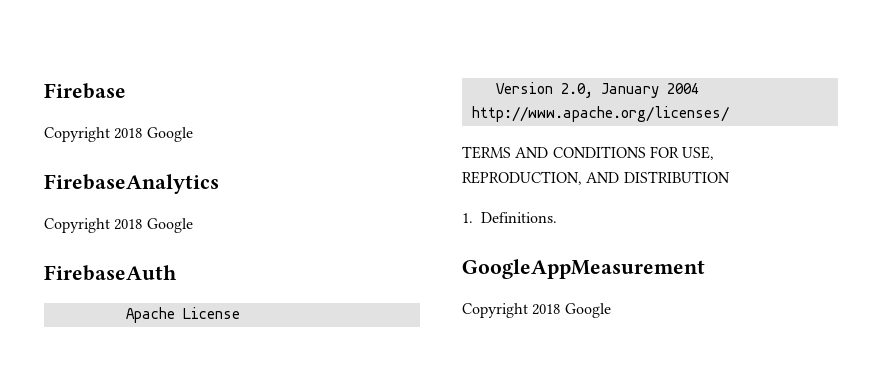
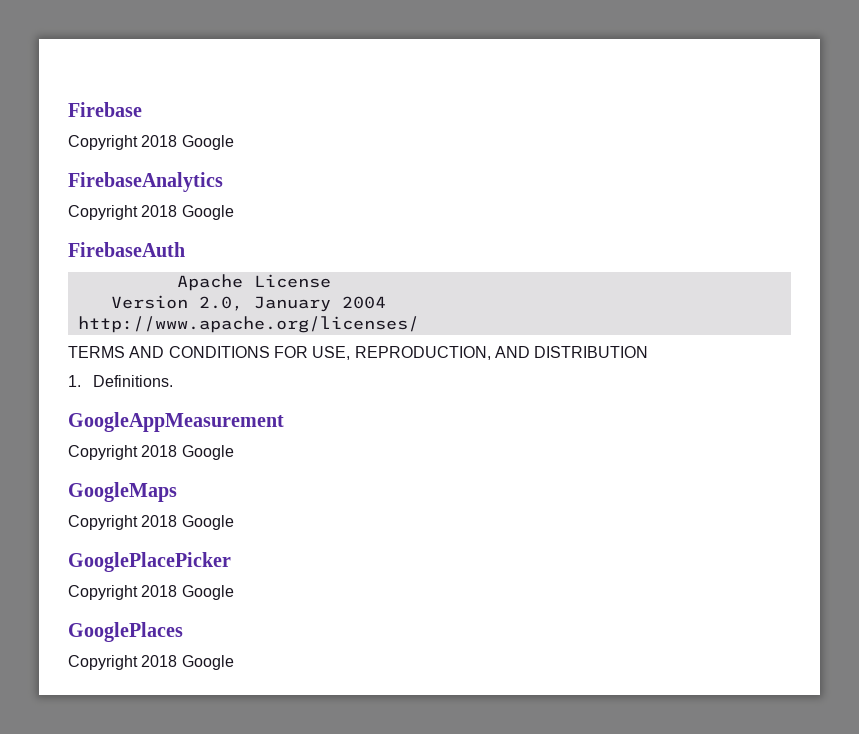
+ GoogleMaps
+ Copyright 2018 Google
+ GooglePlacePicker
+ Copyright 2018 Google
+ GooglePlaces
+ Copyright 2018 Google

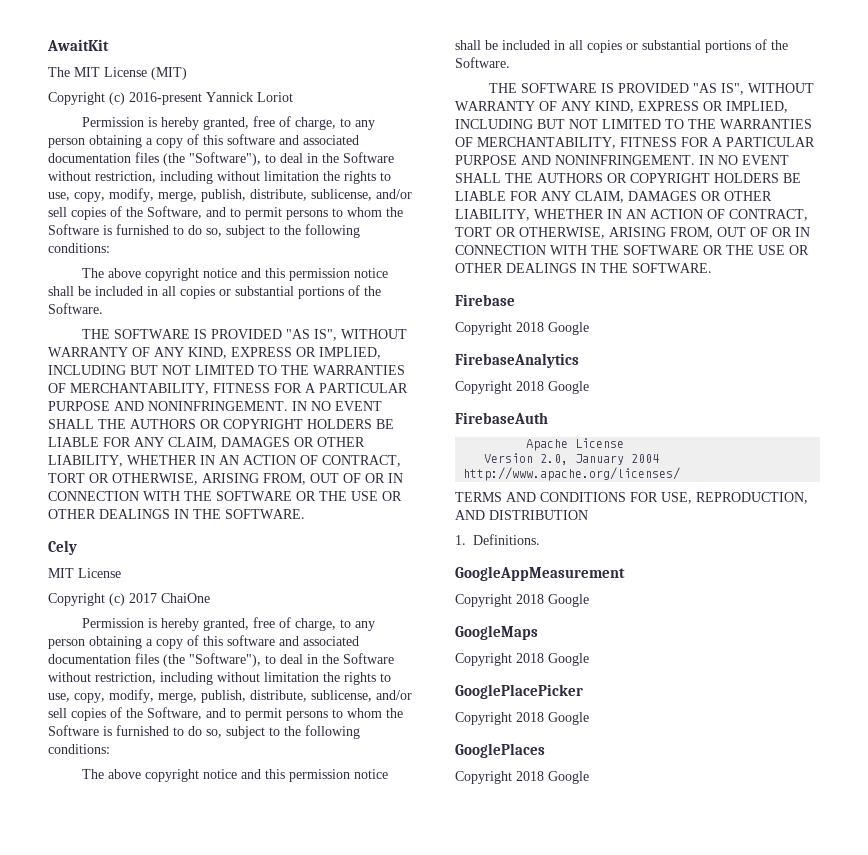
+ AwaitKit
+ The MIT License (MIT)
+ Copyright (c) 2016-present Yannick Loriot
+ Permission is hereby granted, free of charge, to any person obtaining a copy of this software and associated documentation files (the "Software"), to deal in the Software without restriction, including without limitation the rights to use, copy, modify, merge, publish, distribute, sublicense, and/or sell copies of the Software, and to permit persons to whom the Software is furnished to do so, subject to the following conditions:
+ The above copyright notice and this permission notice shall be included in all copies or substantial portions of the Software.
+ THE SOFTWARE IS PROVIDED "AS IS", WITHOUT WARRANTY OF ANY KIND, EXPRESS OR IMPLIED, INCLUDING BUT NOT LIMITED TO THE WARRANTIES OF MERCHANTABILITY, FITNESS FOR A PARTICULAR PURPOSE AND NONINFRINGEMENT. IN NO EVENT SHALL THE AUTHORS OR COPYRIGHT HOLDERS BE LIABLE FOR ANY CLAIM, DAMAGES OR OTHER LIABILITY, WHETHER IN AN ACTION OF CONTRACT, TORT OR OTHERWISE, ARISING FROM, OUT OF OR IN CONNECTION WITH THE SOFTWARE OR THE USE OR OTHER DEALINGS IN THE SOFTWARE.
+ Cely
+ MIT License
+ Copyright (c) 2017 ChaiOne
+ Permission is hereby granted, free of charge, to any person obtaining a copy of this software and associated documentation files (the "Software"), to deal in the Software without restriction, including without limitation the rights to use, copy, modify, merge, publish, distribute, sublicense, and/or sell copies of the Software, and to permit persons to whom the Software is furnished to do so, subject to the following conditions:
+ The above copyright notice and this permission notice shall be included in all copies or substantial portions of the Software.
+ THE SOFTWARE IS PROVIDED "AS IS", WITHOUT WARRANTY OF ANY KIND, EXPRESS OR IMPLIED, INCLUDING BUT NOT LIMITED TO THE WARRANTIES OF MERCHANTABILITY, FITNESS FOR A PARTICULAR PURPOSE AND NONINFRINGEMENT. IN NO EVENT SHALL THE AUTHORS OR COPYRIGHT HOLDERS BE LIABLE FOR ANY CLAIM, DAMAGES OR OTHER LIABILITY, WHETHER IN AN ACTION OF CONTRACT, TORT OR OTHERWISE, ARISING FROM, OUT OF OR IN CONNECTION WITH THE SOFTWARE OR THE USE OR OTHER DEALINGS IN THE SOFTWARE.

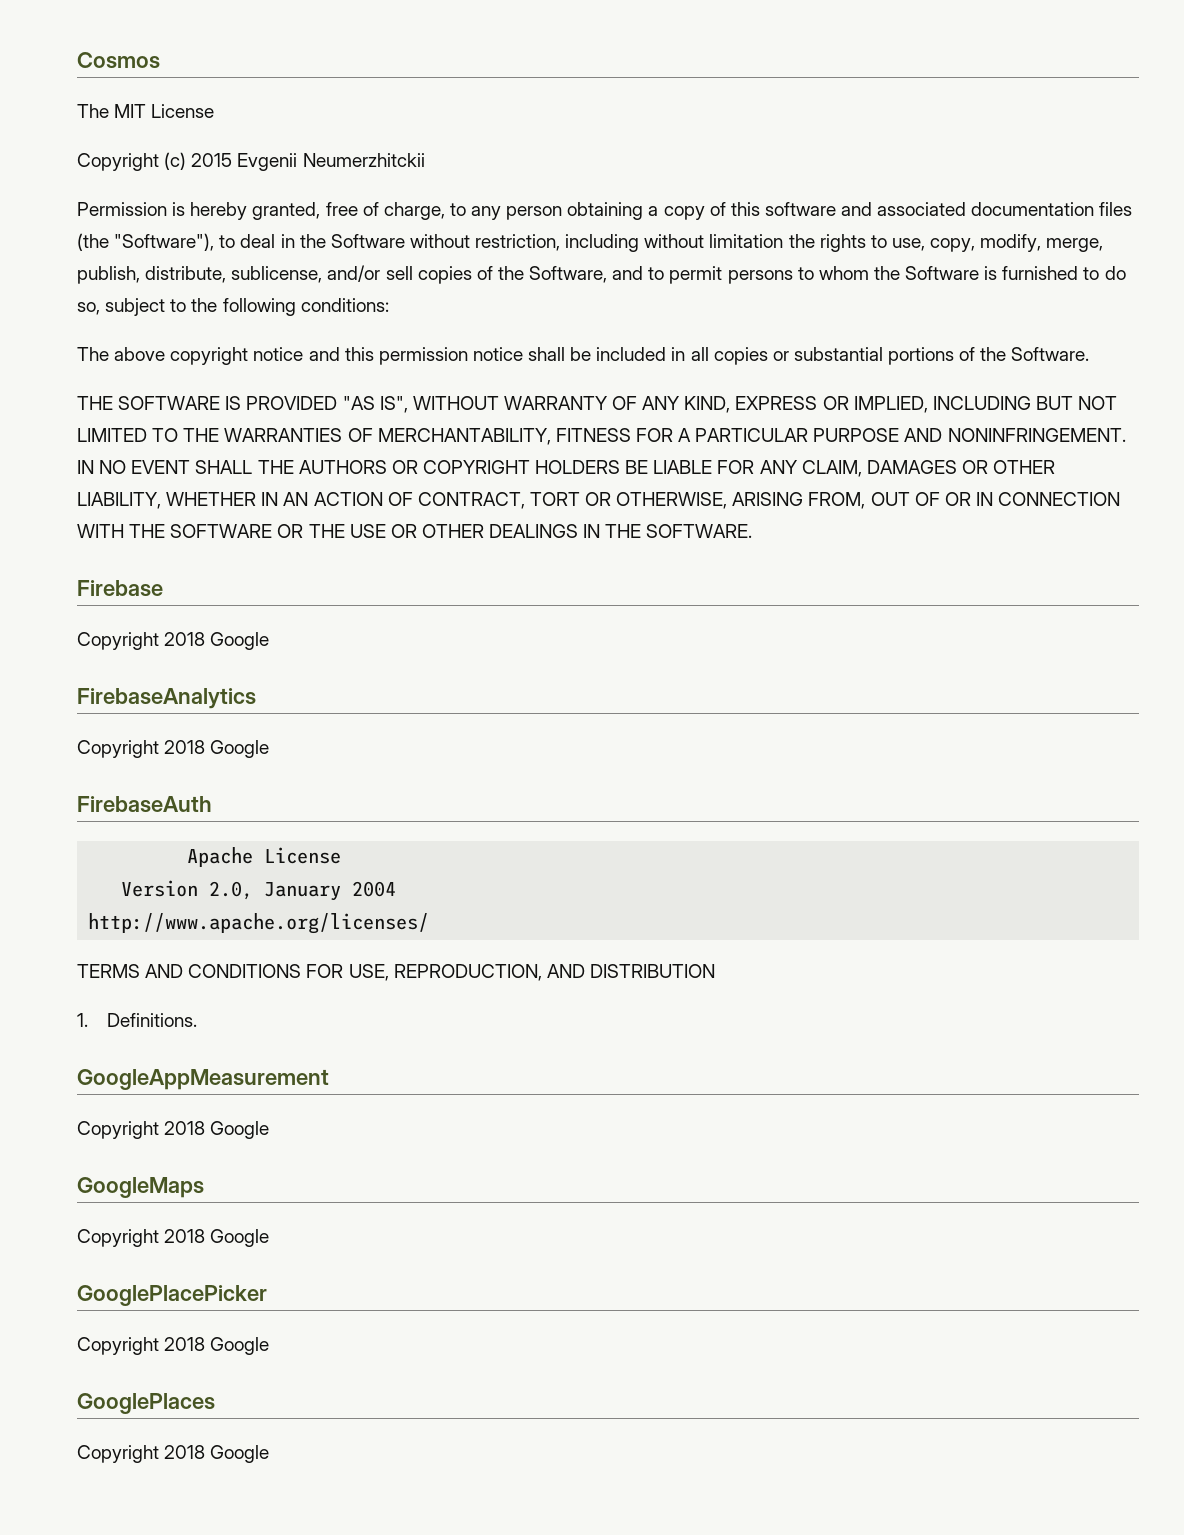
- AwaitKit
+ Cosmos
- The MIT License (MIT)
- Copyright (c) 2016-present Yannick Loriot
- Permission is hereby granted, free of charge, to any person obtaining a copy of this software and associated documentation files (the "Software"), to deal in the Software without restriction, including without limitation the rights to use, copy, modify, merge, publish, distribute, sublicense, and/or sell copies of the Software, and to permit persons to whom the Software is furnished to do so, subject to the following conditions:
- The above copyright notice and this permission notice shall be included in all copies or substantial portions of the Software.
- THE SOFTWARE IS PROVIDED "AS IS", WITHOUT WARRANTY OF ANY KIND, EXPRESS OR IMPLIED, INCLUDING BUT NOT LIMITED TO THE WARRANTIES OF MERCHANTABILITY, FITNESS FOR A PARTICULAR PURPOSE AND NONINFRINGEMENT. IN NO EVENT SHALL THE AUTHORS OR COPYRIGHT HOLDERS BE LIABLE FOR ANY CLAIM, DAMAGES OR OTHER LIABILITY, WHETHER IN AN ACTION OF CONTRACT, TORT OR OTHERWISE, ARISING FROM, OUT OF OR IN CONNECTION WITH THE SOFTWARE OR THE USE OR OTHER DEALINGS IN THE SOFTWARE.
- Cely
- MIT License
- Copyright (c) 2017 ChaiOne
+ The MIT License
+ Copyright (c) 2015 Evgenii Neumerzhitckii

